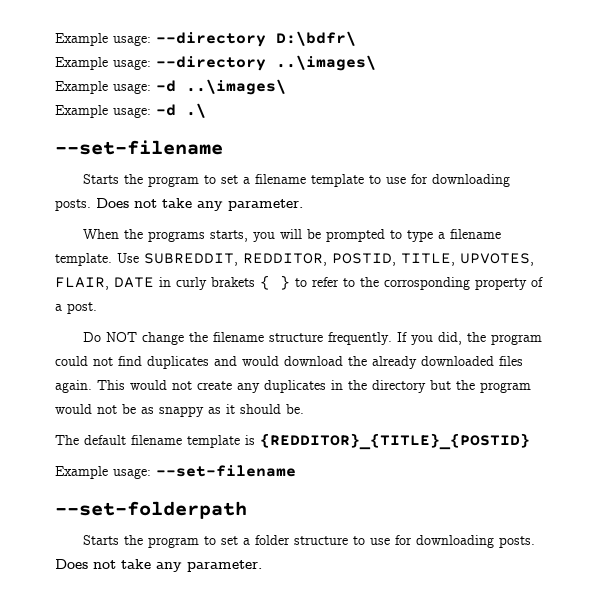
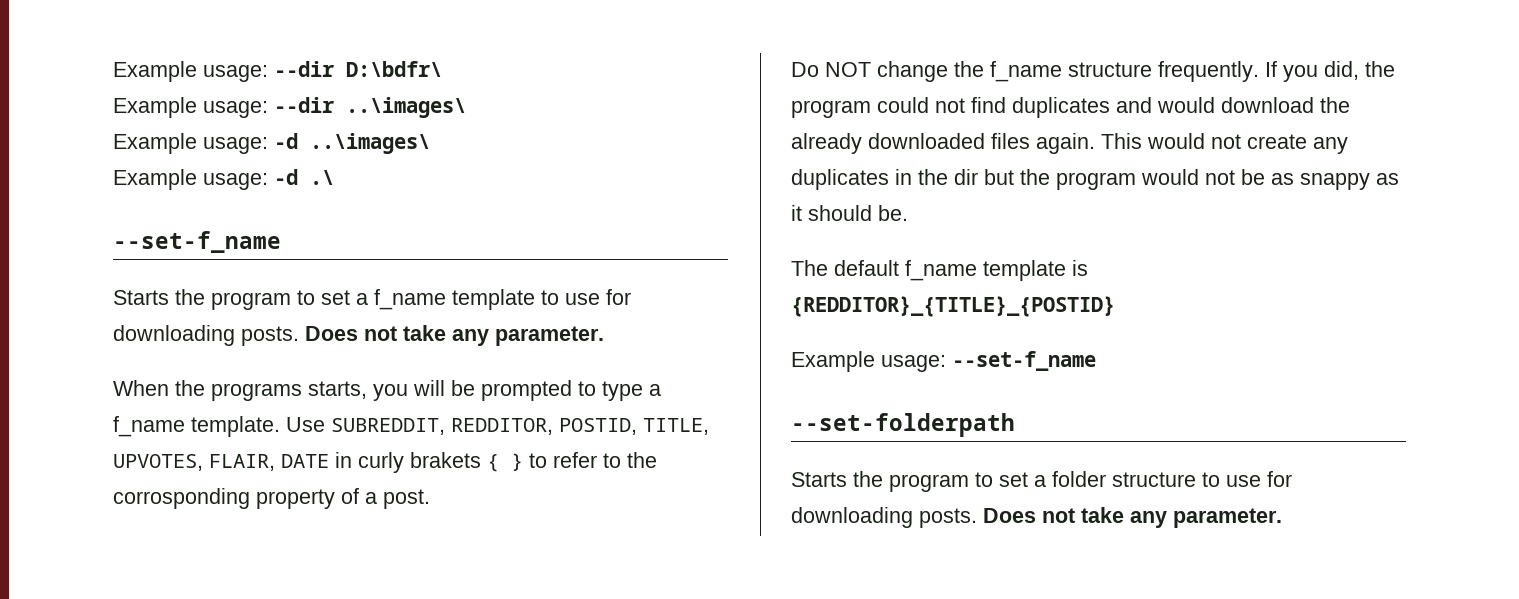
- Example usage: --directory D:\bdfr\
+ Example usage: --dir D:\bdfr\
- Example usage: --directory ..\images\
+ Example usage: --dir ..\images\
  Example usage: -d .\
- --set-filename
- Starts the program to set a filename template to use for downloading posts.
+ --set-f_name
+ Starts the program to set a f_name template to use for downloading posts.
- When the programs starts, you will be prompted to type a filename template.
+ When the programs starts, you will be prompted to type a f_name template.
- Do NOT change the filename structure frequently.
+ Do NOT change the f_name structure frequently.
- This would not create any duplicates in the directory but the program would not be as snappy as it should be.
+ This would not create any duplicates in the dir but the program would not be as snappy as it should be.
- The default filename template is {REDDITOR}_{TITLE}_{POSTID}
+ The default f_name template is {REDDITOR}_{TITLE}_{POSTID}
- Example usage: --set-filename
+ Example usage: --set-f_name

